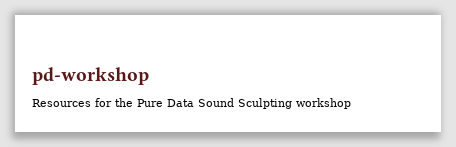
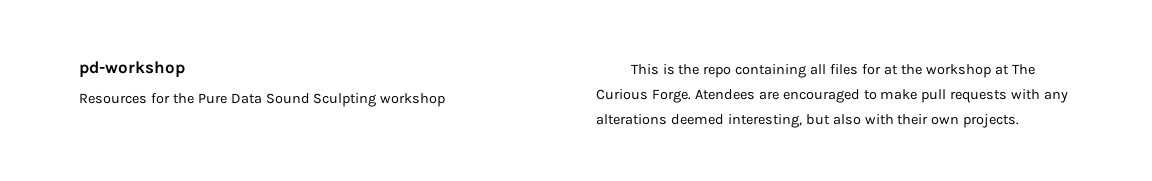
+ This is the repo containing all files for at the workshop at The Curious Forge. Atendees are encouraged to make pull requests with any alterations deemed interesting, but also with their own projects.

